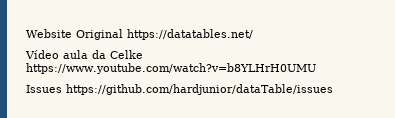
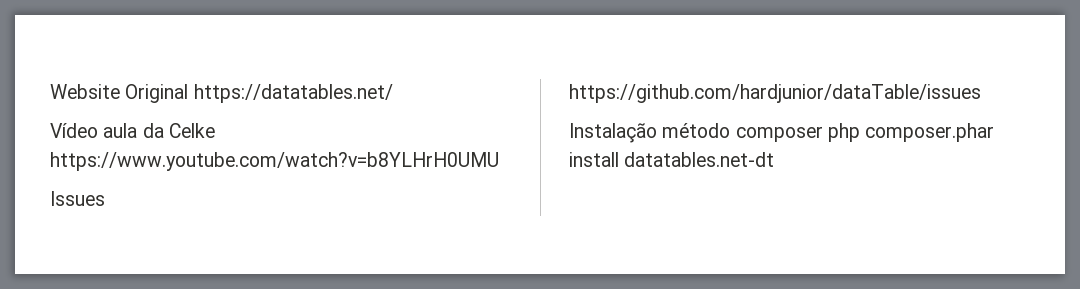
+ Instalação método composer php composer.phar install datatables.net-dt

